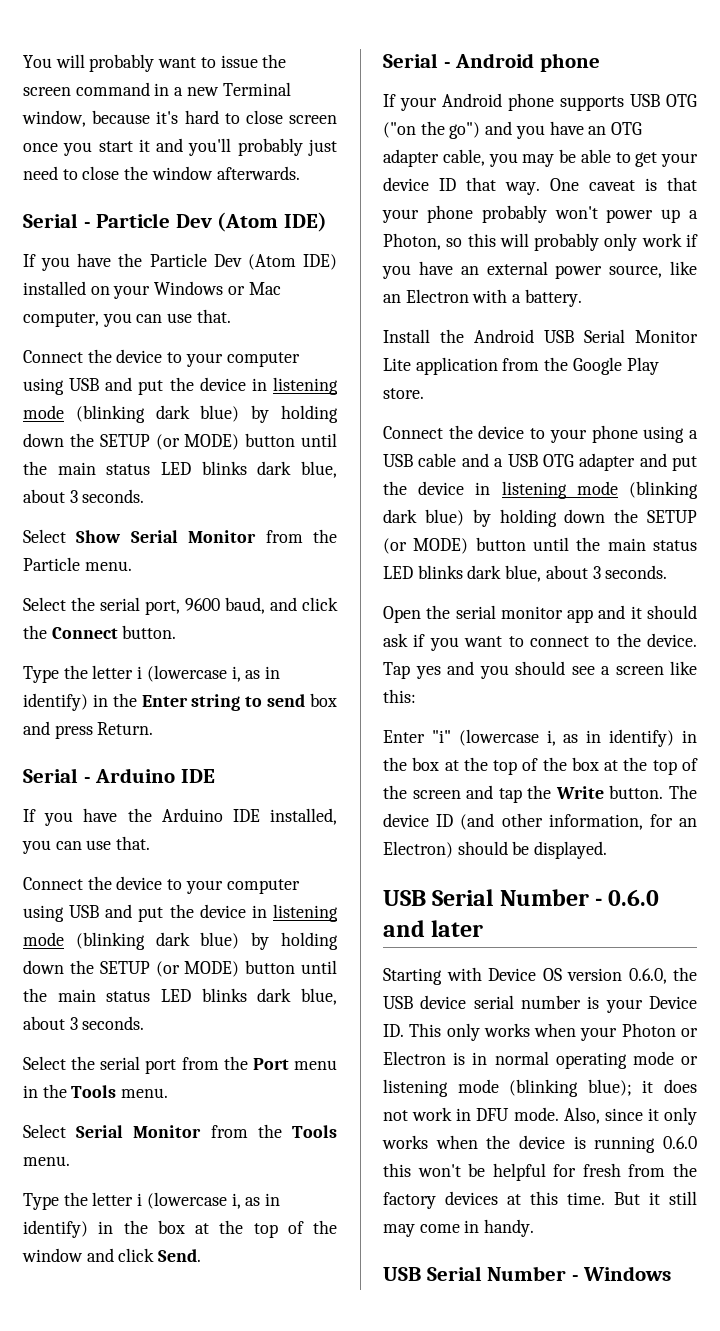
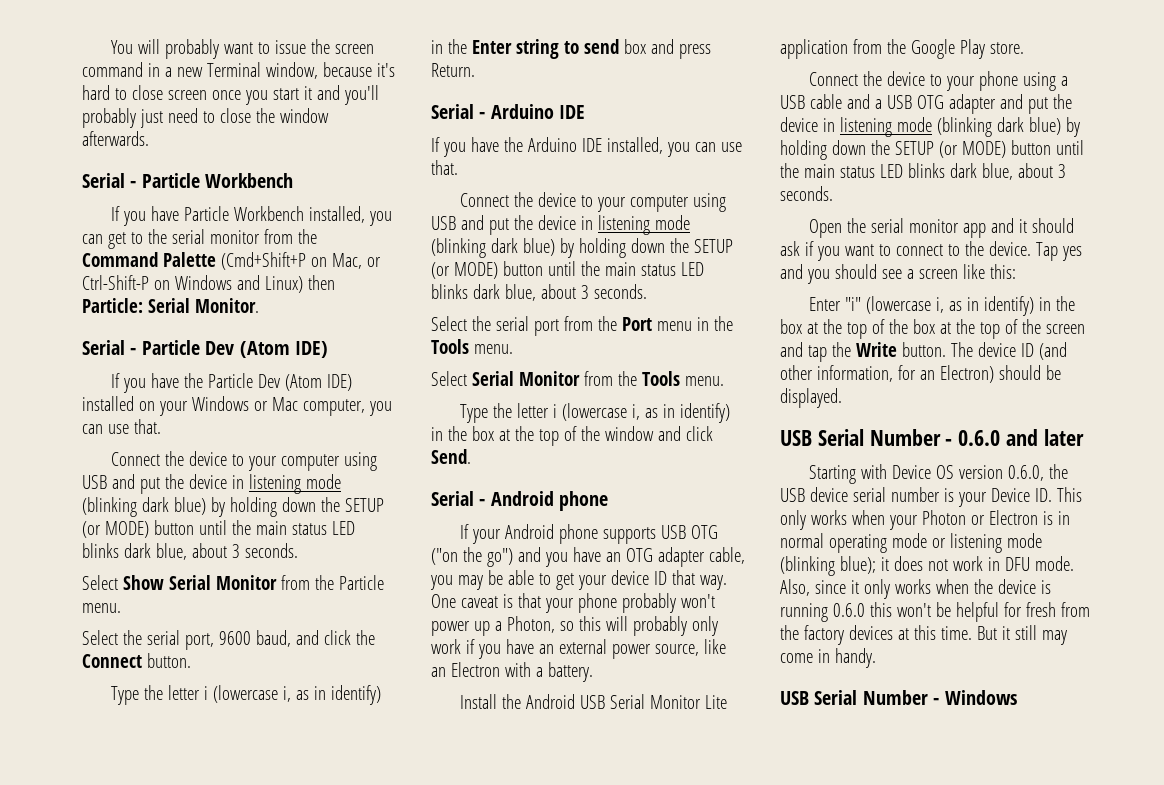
+ Serial - Particle Workbench
+ If you have Particle Workbench installed, you can get to the serial monitor from the Command Palette (Cmd+Shift+P on Mac, or Ctrl-Shift-P on Windows and Linux) then Particle: Serial Monitor.

